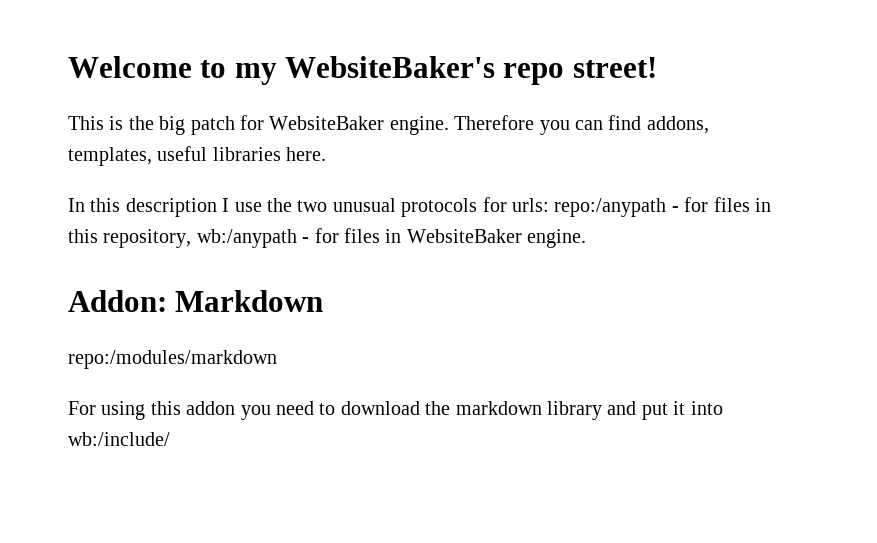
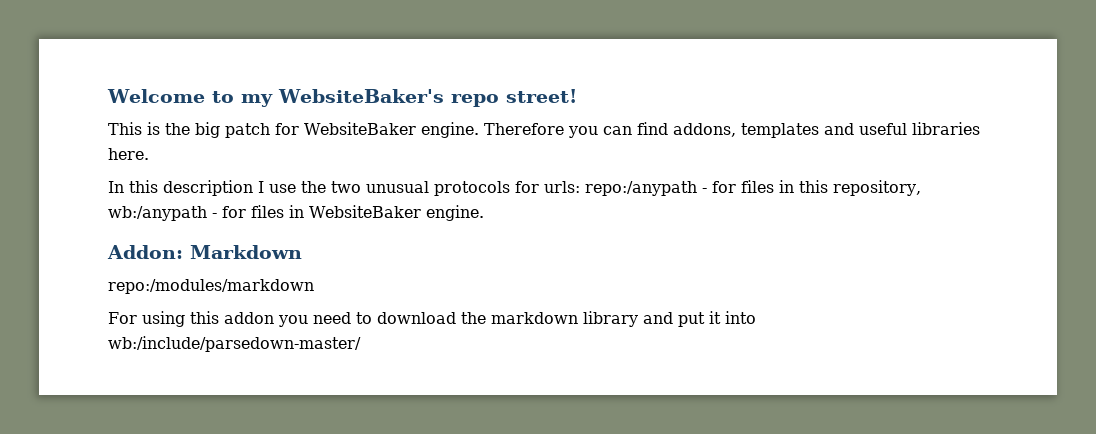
- Therefore you can find addons, templates, useful libraries here.
+ Therefore you can find addons, templates and useful libraries here.
- For using this addon you need to download the markdown library and put it into wb:/include/
+ For using this addon you need to download the markdown library and put it into wb:/include/parsedown-master/

